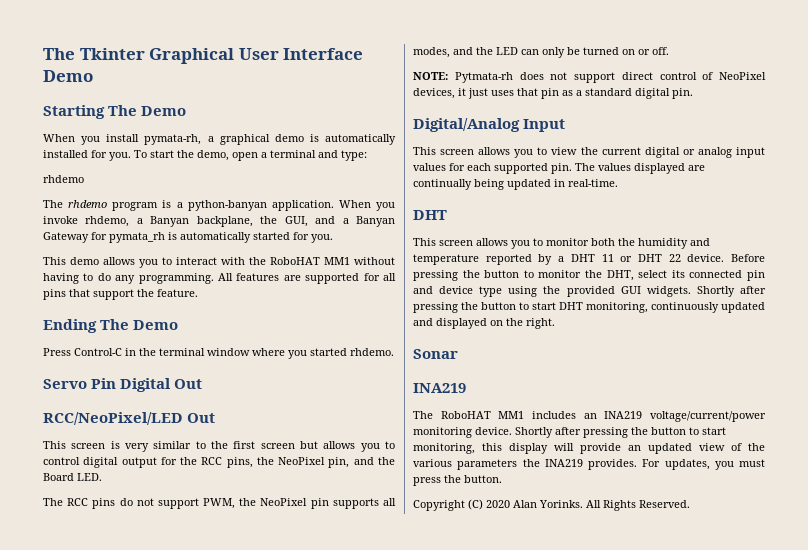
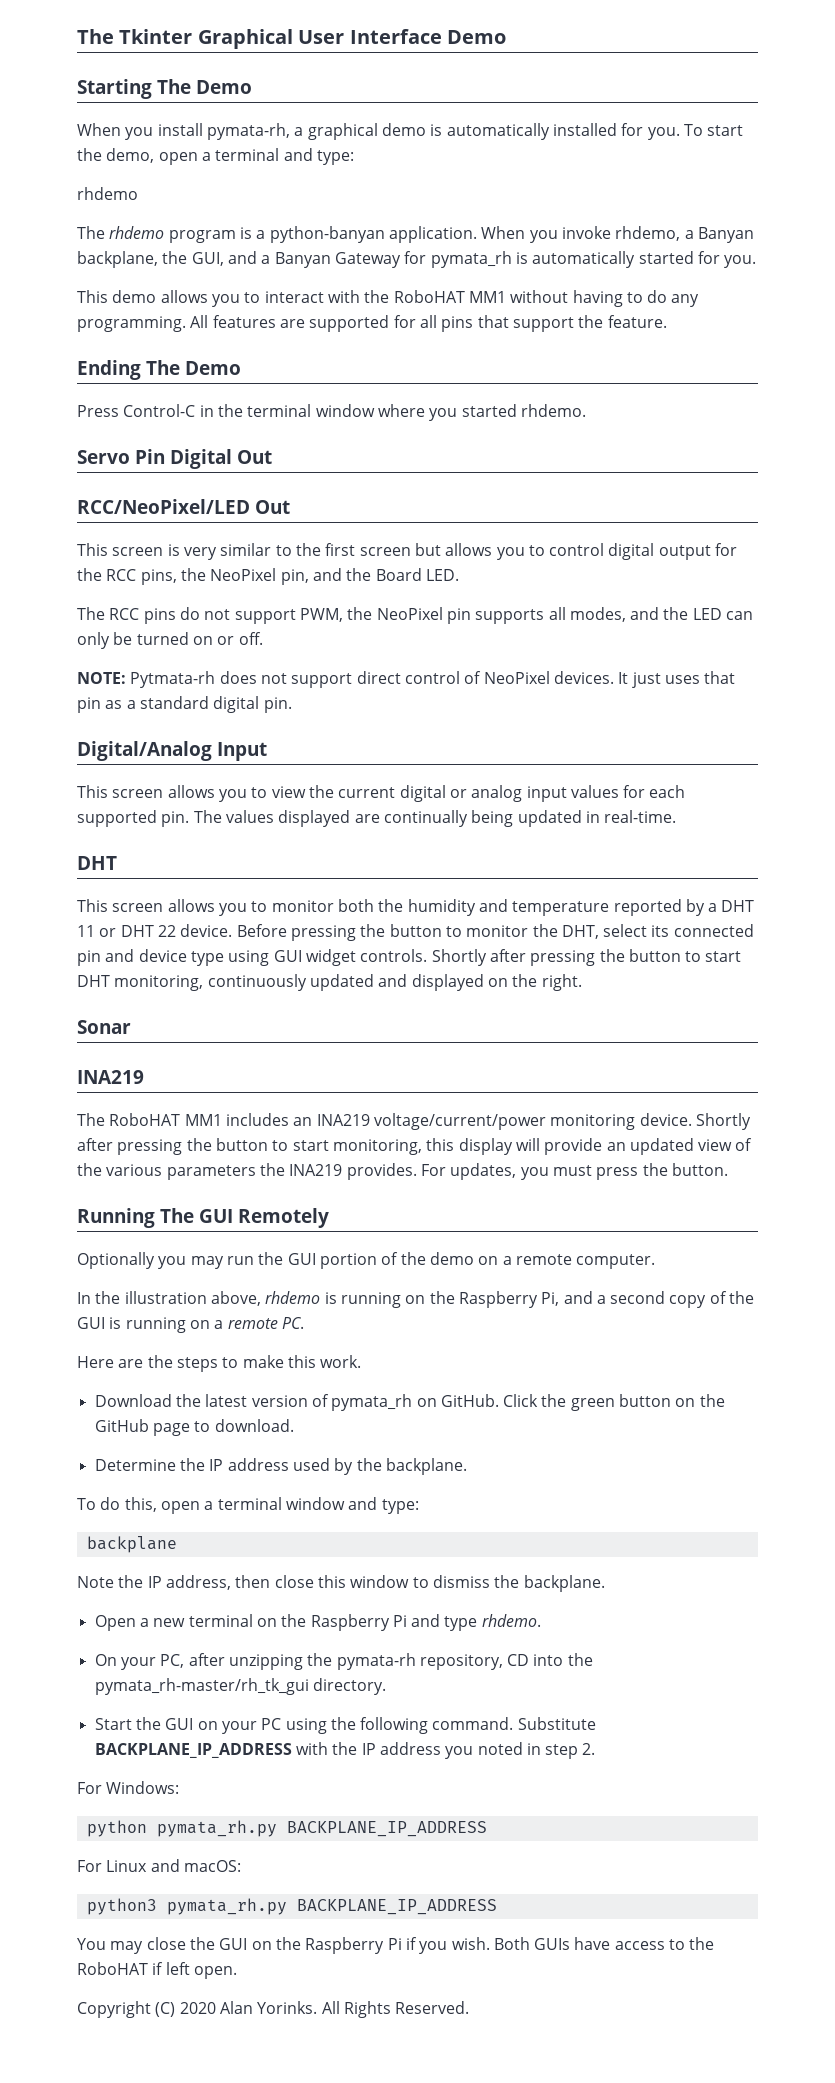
- NOTE: Pytmata-rh does not support direct control of NeoPixel devices, it just uses that pin as a standard digital pin.
+ NOTE: Pytmata-rh does not support direct control of NeoPixel devices. It just uses that pin as a standard digital pin.
- Before pressing the button to monitor the DHT, select its connected pin and device type using the provided GUI widgets.
+ Before pressing the button to monitor the DHT, select its connected pin and device type using GUI widget controls.
+ Running The GUI Remotely
+ Optionally you may run the GUI portion of the demo on a remote computer.
+ In the illustration above, rhdemo is running on the Raspberry Pi, and a second copy of the GUI is running on a remote PC.
+ Here are the steps to make this work.
+ Download the latest version of pymata_rh on GitHub. Click the green button on the GitHub page to download.
+ Determine the IP address used by the backplane.
+ To do this, open a terminal window and type:
+ backplane
+ Note the IP address, then close this window to dismiss the backplane.
+ Open a new terminal on the Raspberry Pi and type rhdemo.
+ On your PC, after unzipping the pymata-rh repository, CD into the pymata_rh-master/rh_tk_gui directory.
+ Start the GUI on your PC using the following command. Substitute BACKPLANE_IP_ADDRESS with the IP address you noted in step 2.
+ For Windows:
+ python pymata_rh.py BACKPLANE_IP_ADDRESS
+ For Linux and macOS:
+ python3 pymata_rh.py BACKPLANE_IP_ADDRESS
+ You may close the GUI on the Raspberry Pi if you wish. Both GUIs have access to the RoboHAT if left open.

